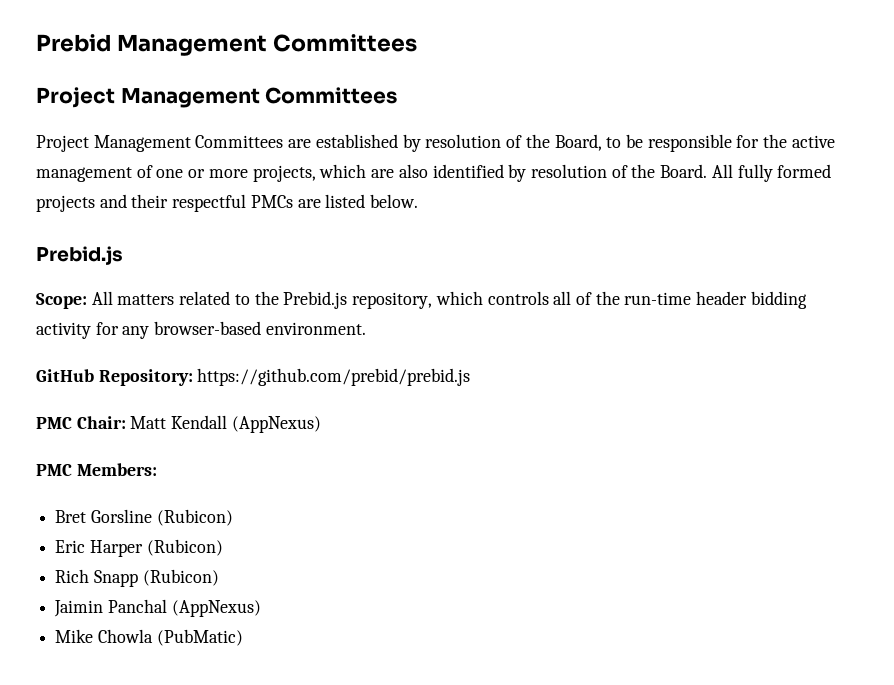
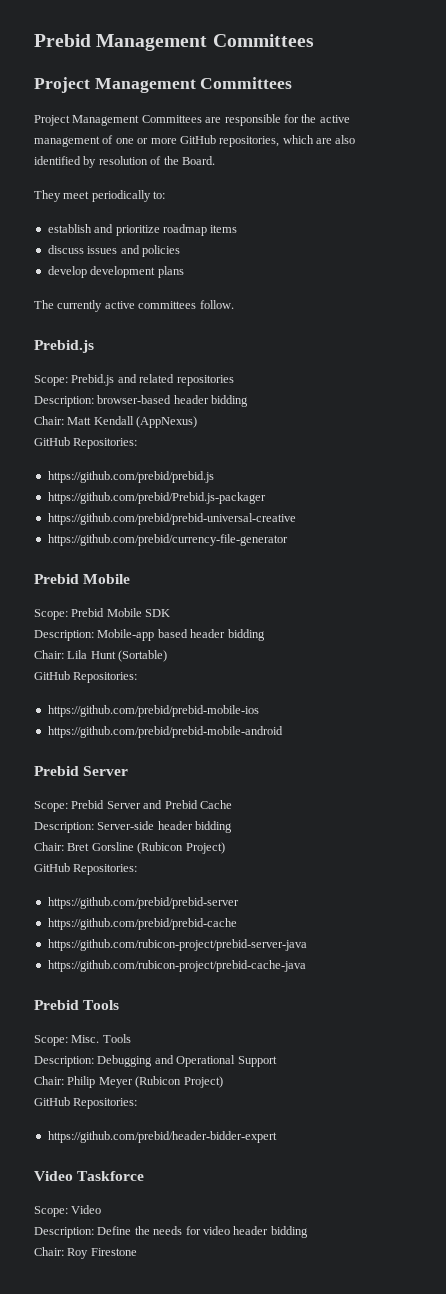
- Project Management Committees are established by resolution of the Board, to be responsible for the active management of one or more projects, which are also identified by resolution of the Board. All fully formed projects and their respectful PMCs are listed below.
+ Project Management Committees are responsible for the active management of one or more GitHub repositories, which are also identified by resolution of the Board.
+ They meet periodically to:
+ establish and prioritize roadmap items
+ discuss issues and policies
+ develop development plans
+ The currently active committees follow.
  Prebid.js
- Scope: All matters related to the Prebid.js repository, which controls all of the run-time header bidding activity for any browser-based environment.
- GitHub Repository: https://github.com/prebid/prebid.js
- PMC Chair: Matt Kendall (AppNexus)
- PMC Members:
- Bret Gorsline (Rubicon)
- Eric Harper (Rubicon)
- Rich Snapp (Rubicon)
- Jaimin Panchal (AppNexus)
- Mike Chowla (PubMatic)
+ Scope: Prebid.js and related repositories
+ Description: browser-based header bidding
+ Chair: Matt Kendall (AppNexus)
+ GitHub Repositories:
+ https://github.com/prebid/prebid.js
+ https://github.com/prebid/Prebid.js-packager
+ https://github.com/prebid/prebid-universal-creative
+ https://github.com/prebid/currency-file-generator
+ Prebid Mobile
+ Scope: Prebid Mobile SDK
+ Description: Mobile-app based header bidding
+ Chair: Lila Hunt (Sortable)
+ GitHub Repositories:
+ https://github.com/prebid/prebid-mobile-ios
+ https://github.com/prebid/prebid-mobile-android
+ Prebid Server
+ Scope: Prebid Server and Prebid Cache
+ Description: Server-side header bidding
+ Chair: Bret Gorsline (Rubicon Project)
+ GitHub Repositories:
+ https://github.com/prebid/prebid-server
+ https://github.com/prebid/prebid-cache
+ https://github.com/rubicon-project/prebid-server-java
+ https://github.com/rubicon-project/prebid-cache-java
+ Prebid Tools
+ Scope: Misc. Tools
+ Description: Debugging and Operational Support
+ Chair: Philip Meyer (Rubicon Project)
+ GitHub Repositories:
+ https://github.com/prebid/header-bidder-expert
+ Video Taskforce
+ Scope: Video
+ Description: Define the needs for video header bidding
+ Chair: Roy Firestone

